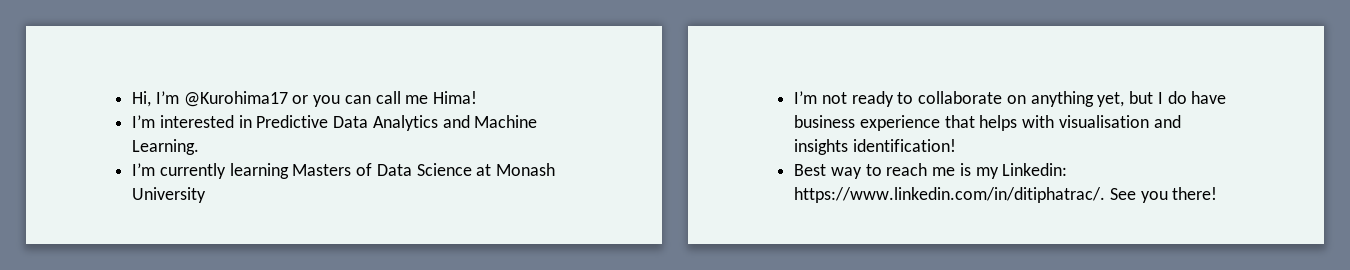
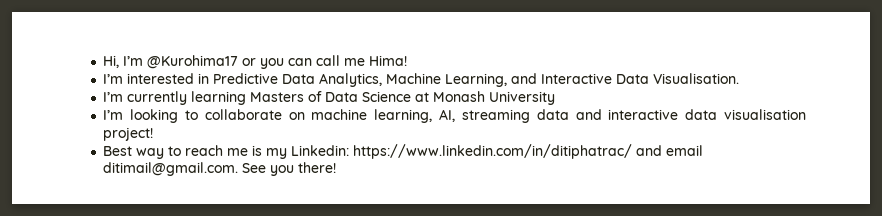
- I’m interested in Predictive Data Analytics and Machine Learning.
+ I’m interested in Predictive Data Analytics, Machine Learning, and Interactive Data Visualisation.
- I’m not ready to collaborate on anything yet, but I do have business experience that helps with visualisation and insights identification!
+ I’m looking to collaborate on machine learning, AI, streaming data and interactive data visualisation project!
- Best way to reach me is my Linkedin: https://www.linkedin.com/in/ditiphatrac/. See you there!
+ Best way to reach me is my Linkedin: https://www.linkedin.com/in/ditiphatrac/ and email ditimail@gmail.com. See you there!

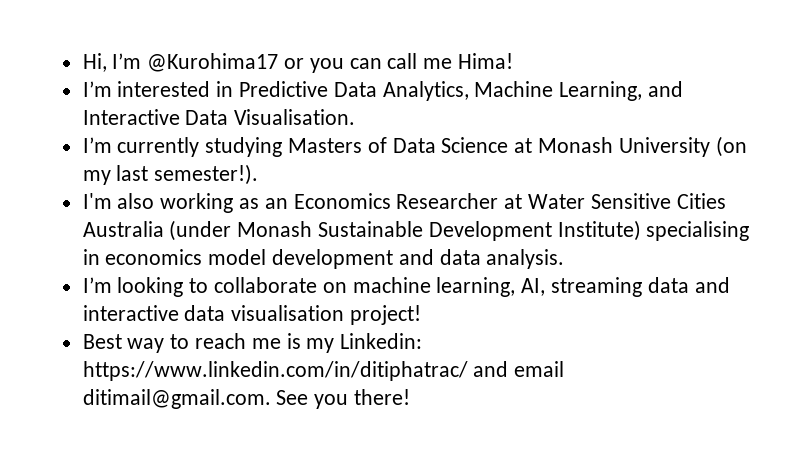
- I’m currently learning Masters of Data Science at Monash University
+ I’m currently studying Masters of Data Science at Monash University (on my last semester!).
+ I'm also working as an Economics Researcher at Water Sensitive Cities Australia (under Monash Sustainable Development Institute) specialising in economics model development and data analysis.

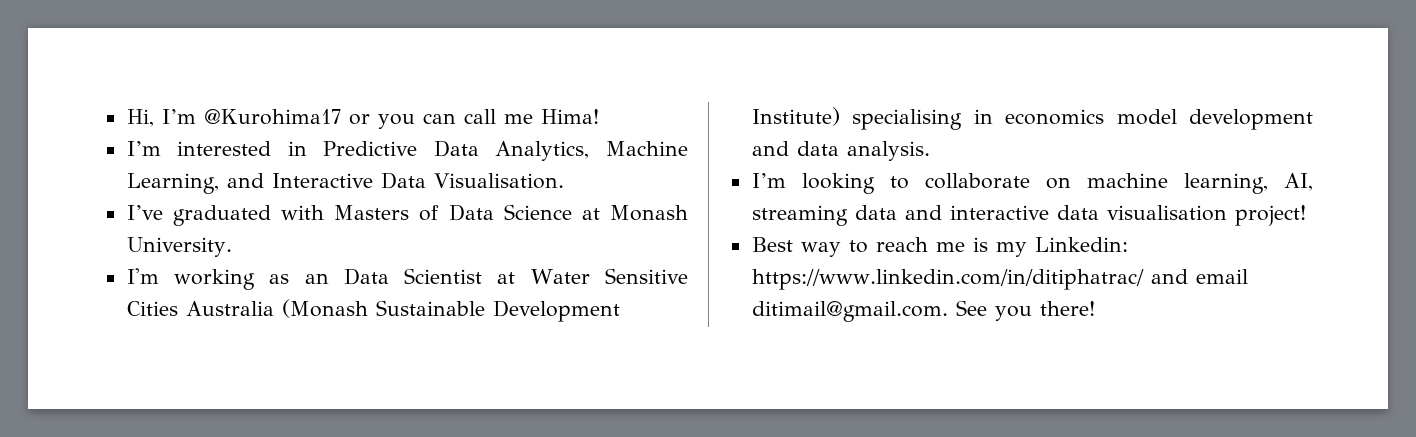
- I’m currently studying Masters of Data Science at Monash University (on my last semester!).
- I'm also working as an Economics Researcher at Water Sensitive Cities Australia (under Monash Sustainable Development Institute) specialising in economics model development and data analysis.
+ I’ve graduated with Masters of Data Science at Monash University.
+ I'm working as an Data Scientist at Water Sensitive Cities Australia (Monash Sustainable Development Institute) specialising in economics model development and data analysis.

